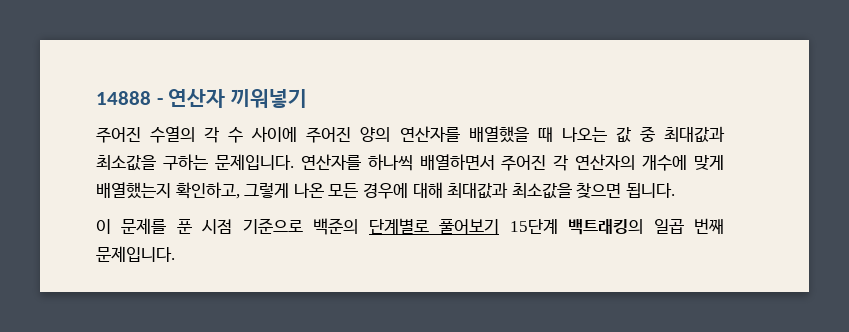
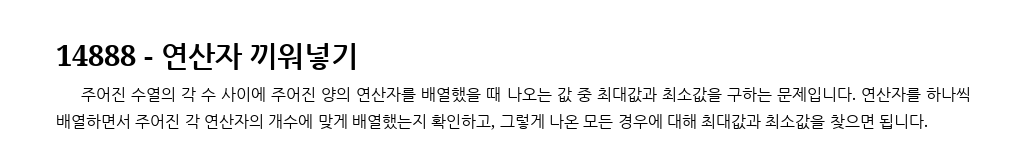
- 이 문제를 푼 시점 기준으로 백준의 단계별로 풀어보기 15단계 백트래킹의 일곱 번째 문제입니다.

